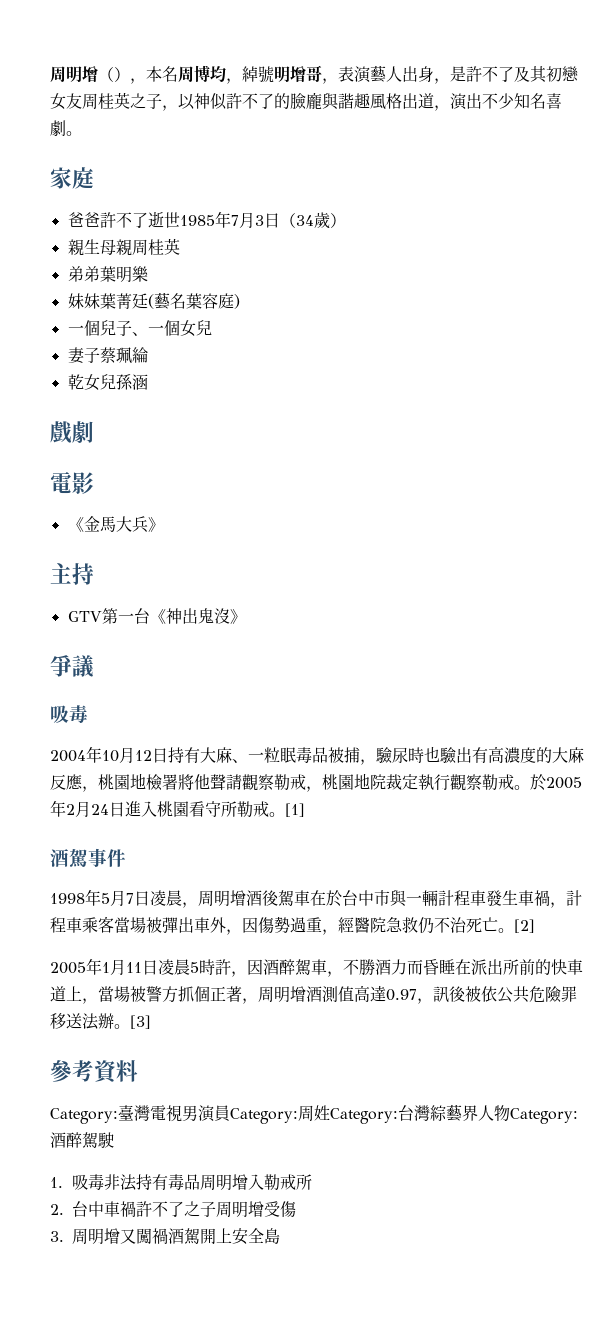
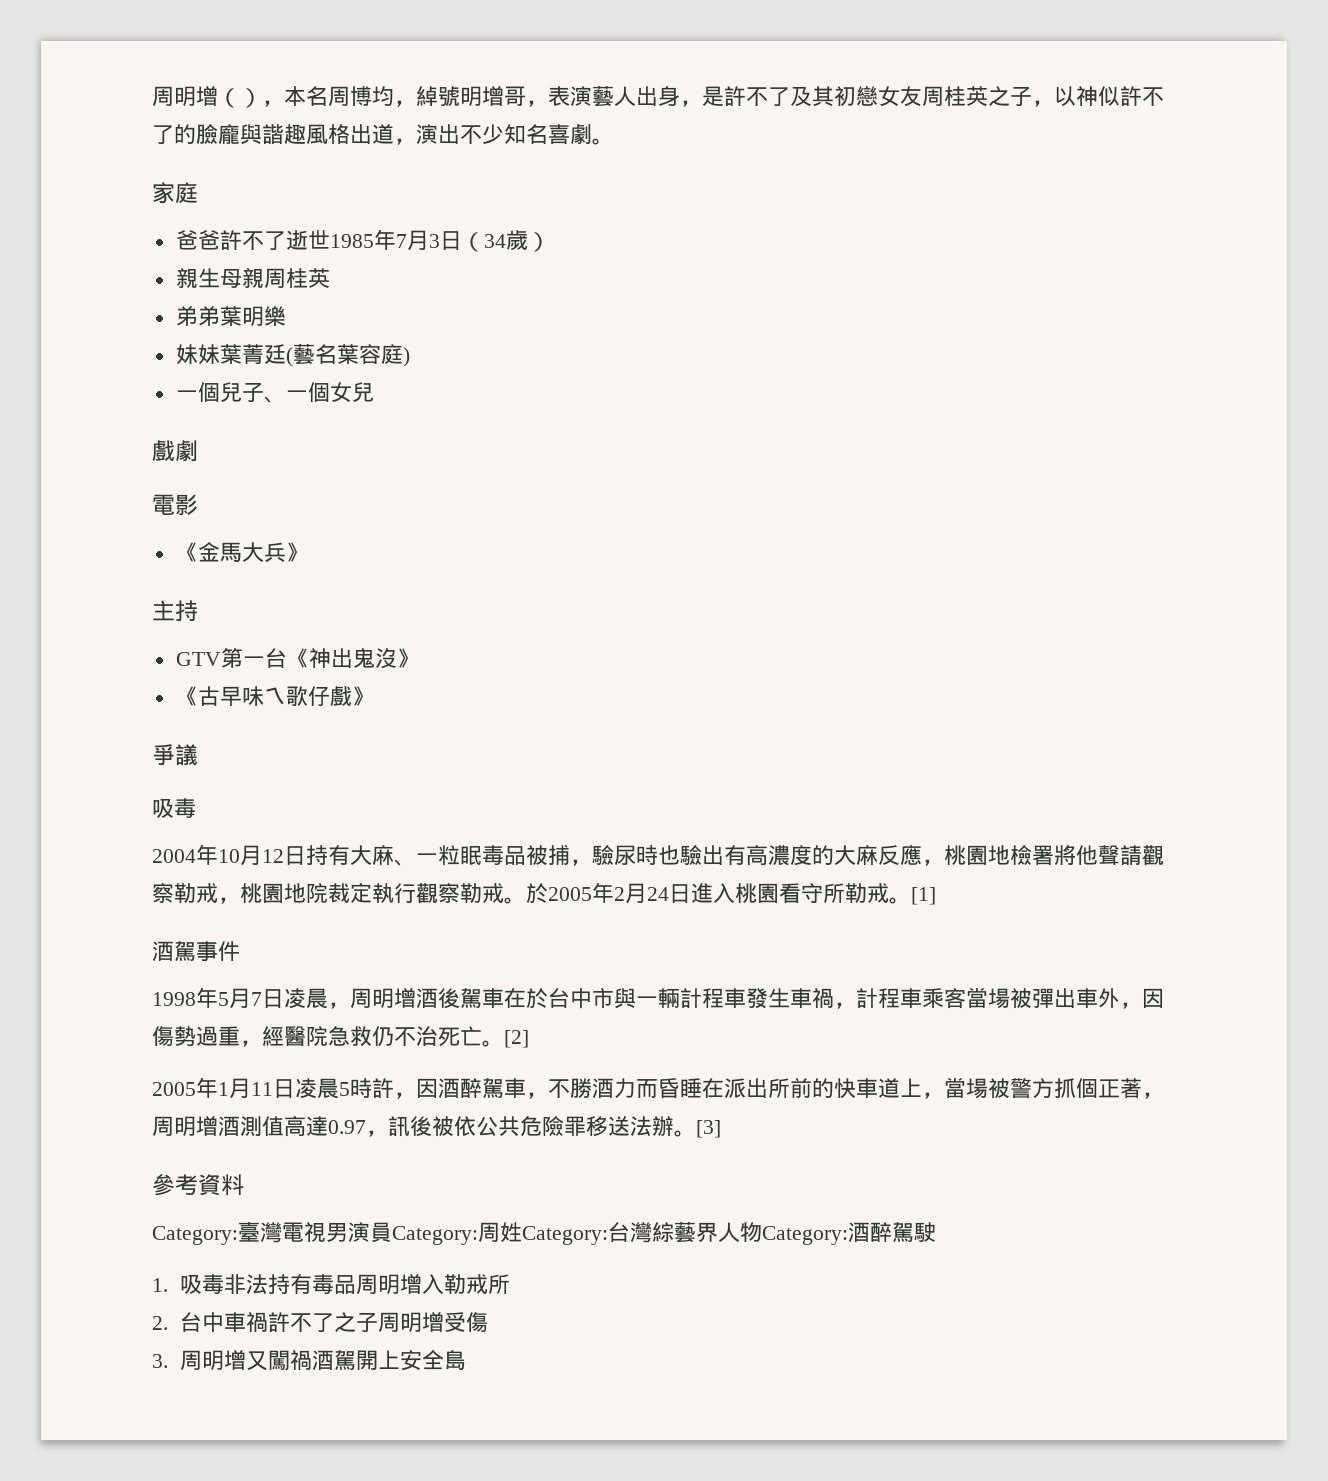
- 妻子蔡珮綸
- 乾女兒孫涵
+ 《古早味ㄟ歌仔戲》

